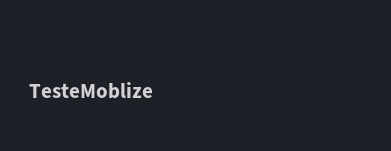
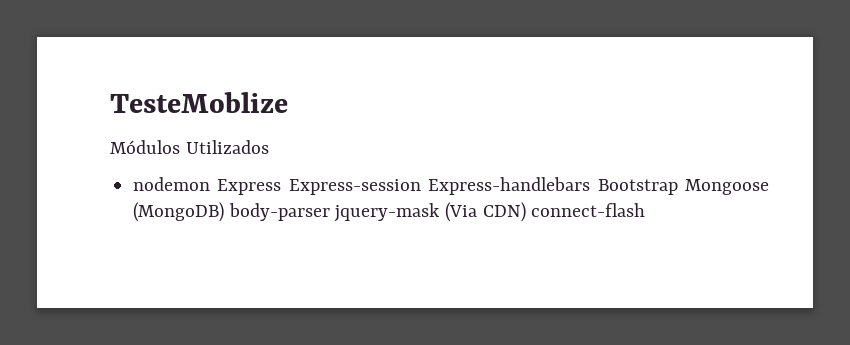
+ Módulos Utilizados
+ nodemon Express Express-session Express-handlebars Bootstrap Mongoose (MongoDB) body-parser jquery-mask (Via CDN) connect-flash

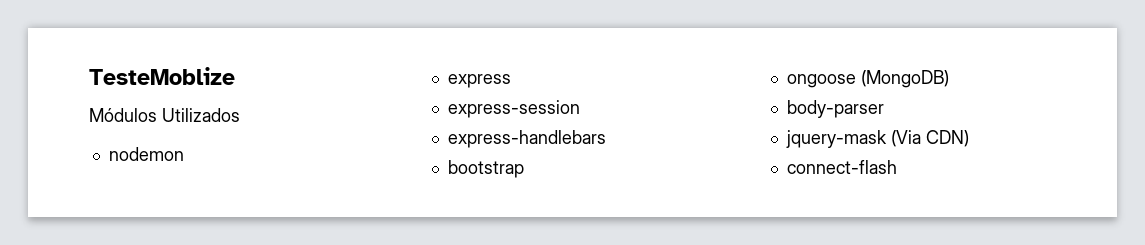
- nodemon Express Express-session Express-handlebars Bootstrap Mongoose (MongoDB) body-parser jquery-mask (Via CDN) connect-flash
+ nodemon
+ express
+ express-session
+ express-handlebars
+ bootstrap
+ ongoose (MongoDB)
+ body-parser
+ jquery-mask (Via CDN)
+ connect-flash

